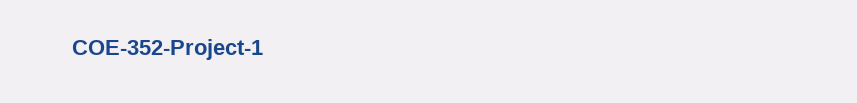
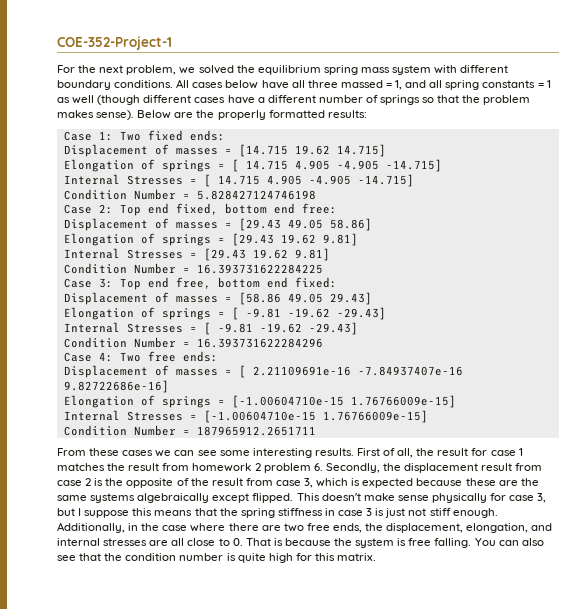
+ For the next problem, we solved the equilibrium spring mass system with different boundary conditions. All cases below have all three massed = 1, and all spring constants = 1 as well (though different cases have a different number of springs so that the problem makes sense). Below are the properly formatted results:
+ Case 1: Two fixed ends:
+ Displacement of masses = [14.715 19.62 14.715]
+ Elongation of springs = [ 14.715 4.905 -4.905 -14.715]
+ Internal Stresses = [ 14.715 4.905 -4.905 -14.715]
+ Condition Number = 5.828427124746198
+ Case 2: Top end fixed, bottom end free:
+ Displacement of masses = [29.43 49.05 58.86]
+ Elongation of springs = [29.43 19.62 9.81]
+ Internal Stresses = [29.43 19.62 9.81]
+ Condition Number = 16.393731622284225
+ Case 3: Top end free, bottom end fixed:
+ Displacement of masses = [58.86 49.05 29.43]
+ Elongation of springs = [ -9.81 -19.62 -29.43]
+ Internal Stresses = [ -9.81 -19.62 -29.43]
+ Condition Number = 16.393731622284296
+ Case 4: Two free ends:
+ Displacement of masses = [ 2.21109691e-16 -7.84937407e-16 9.82722686e-16]
+ Elongation of springs = [-1.00604710e-15 1.76766009e-15]
+ Internal Stresses = [-1.00604710e-15 1.76766009e-15]
+ Condition Number = 187965912.2651711
+ From these cases we can see some interesting results. First of all, the result for case 1 matches the result from homework 2 problem 6. Secondly, the displacement result from case 2 is the opposite of the result from case 3, which is expected because these are the same systems algebraically except flipped. This doesn't make sense physically for case 3, but I suppose this means that the spring stiffness in case 3 is just not stiff enough. Additionally, in the case where there are two free ends, the displacement, elongation, and internal stresses are all close to 0. That is because the system is free falling. You can also see that the condition number is quite high for this matrix.

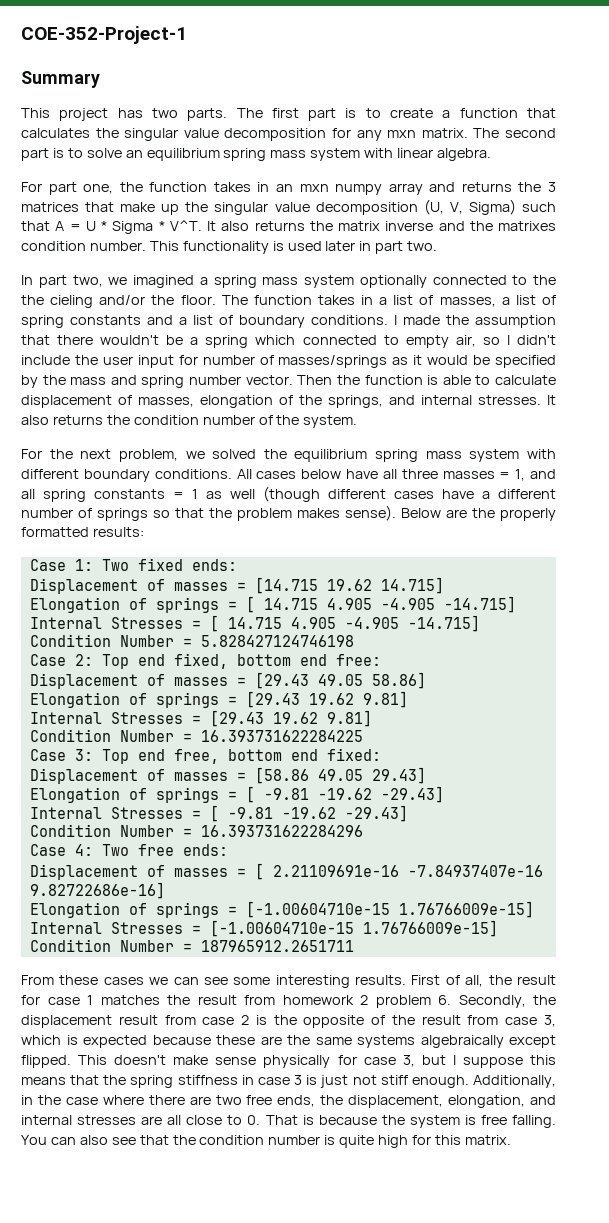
+ Summary
+ This project has two parts. The first part is to create a function that calculates the singular value decomposition for any mxn matrix. The second part is to solve an equilibrium spring mass system with linear algebra.
+ For part one, the function takes in an mxn numpy array and returns the 3 matrices that make up the singular value decomposition (U, V, Sigma) such that A = U * Sigma * V^T. It also returns the matrix inverse and the matrixes condition number. This functionality is used later in part two.
+ In part two, we imagined a spring mass system optionally connected to the the cieling and/or the floor. The function takes in a list of masses, a list of spring constants and a list of boundary conditions. I made the assumption that there wouldn't be a spring which connected to empty air, so I didn't include the user input for number of masses/springs as it would be specified by the mass and spring number vector. Then the function is able to calculate displacement of masses, elongation of the springs, and internal stresses. It also returns the condition number of the system.
- All cases below have all three massed = 1, and all spring constants = 1 as well (though different cases have a different number of springs so that the problem makes sense).
+ All cases below have all three masses = 1, and all spring constants = 1 as well (though different cases have a different number of springs so that the problem makes sense).

